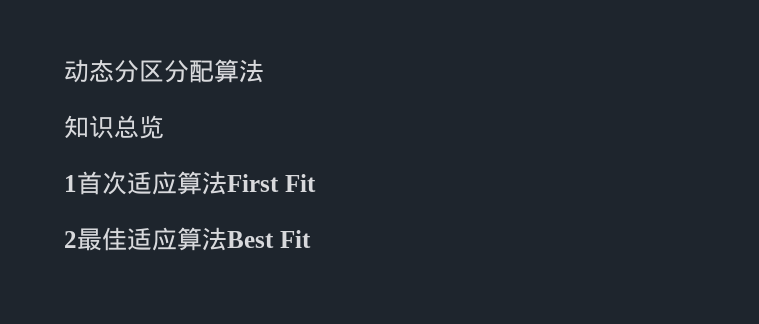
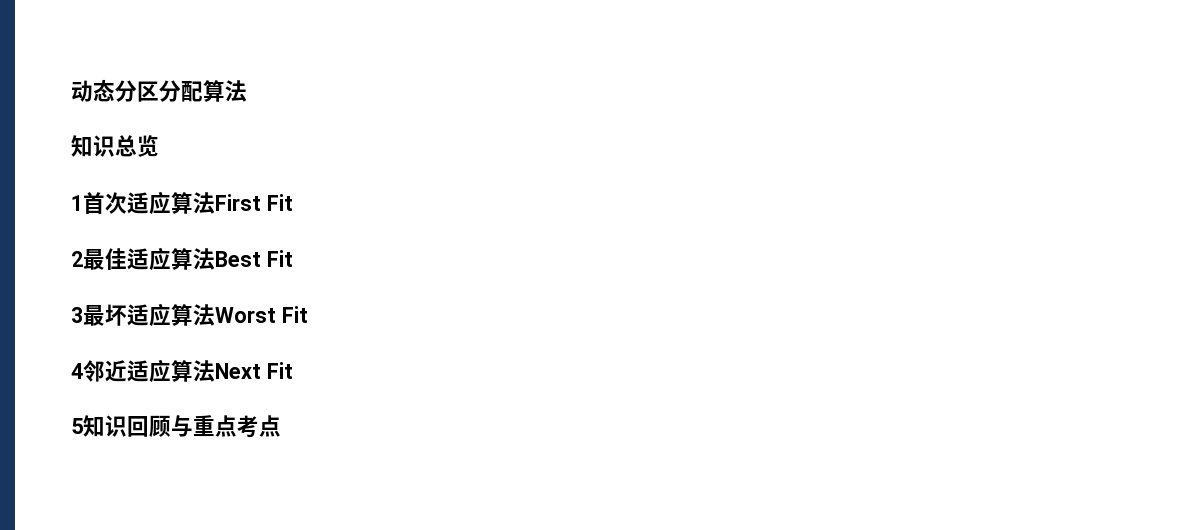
+ 3最坏适应算法Worst Fit
+ 4邻近适应算法Next Fit
+ 5知识回顾与重点考点

